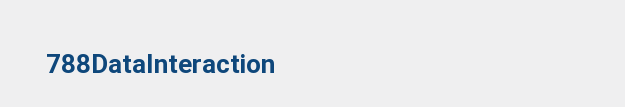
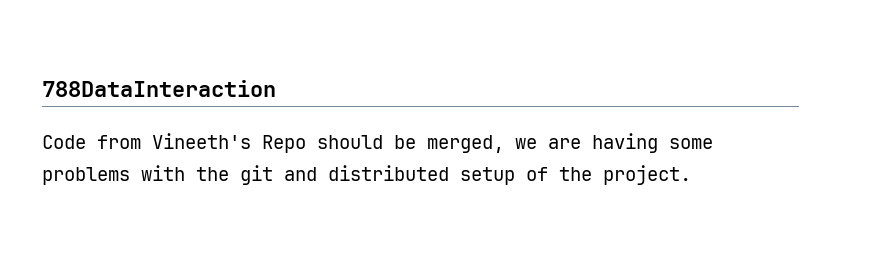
+ Code from Vineeth's Repo should be merged, we are having some problems with the git and distributed setup of the project.

